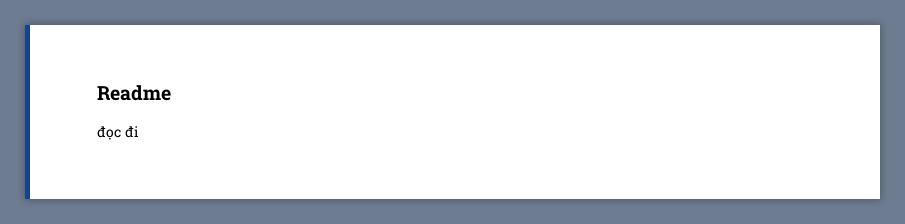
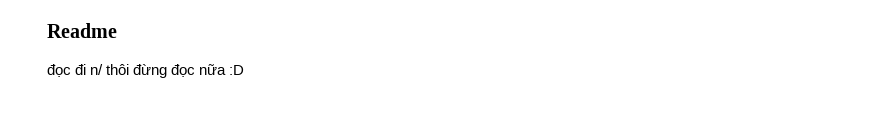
- đọc đi
+ đọc đi n/ thôi đừng đọc nữa :D

